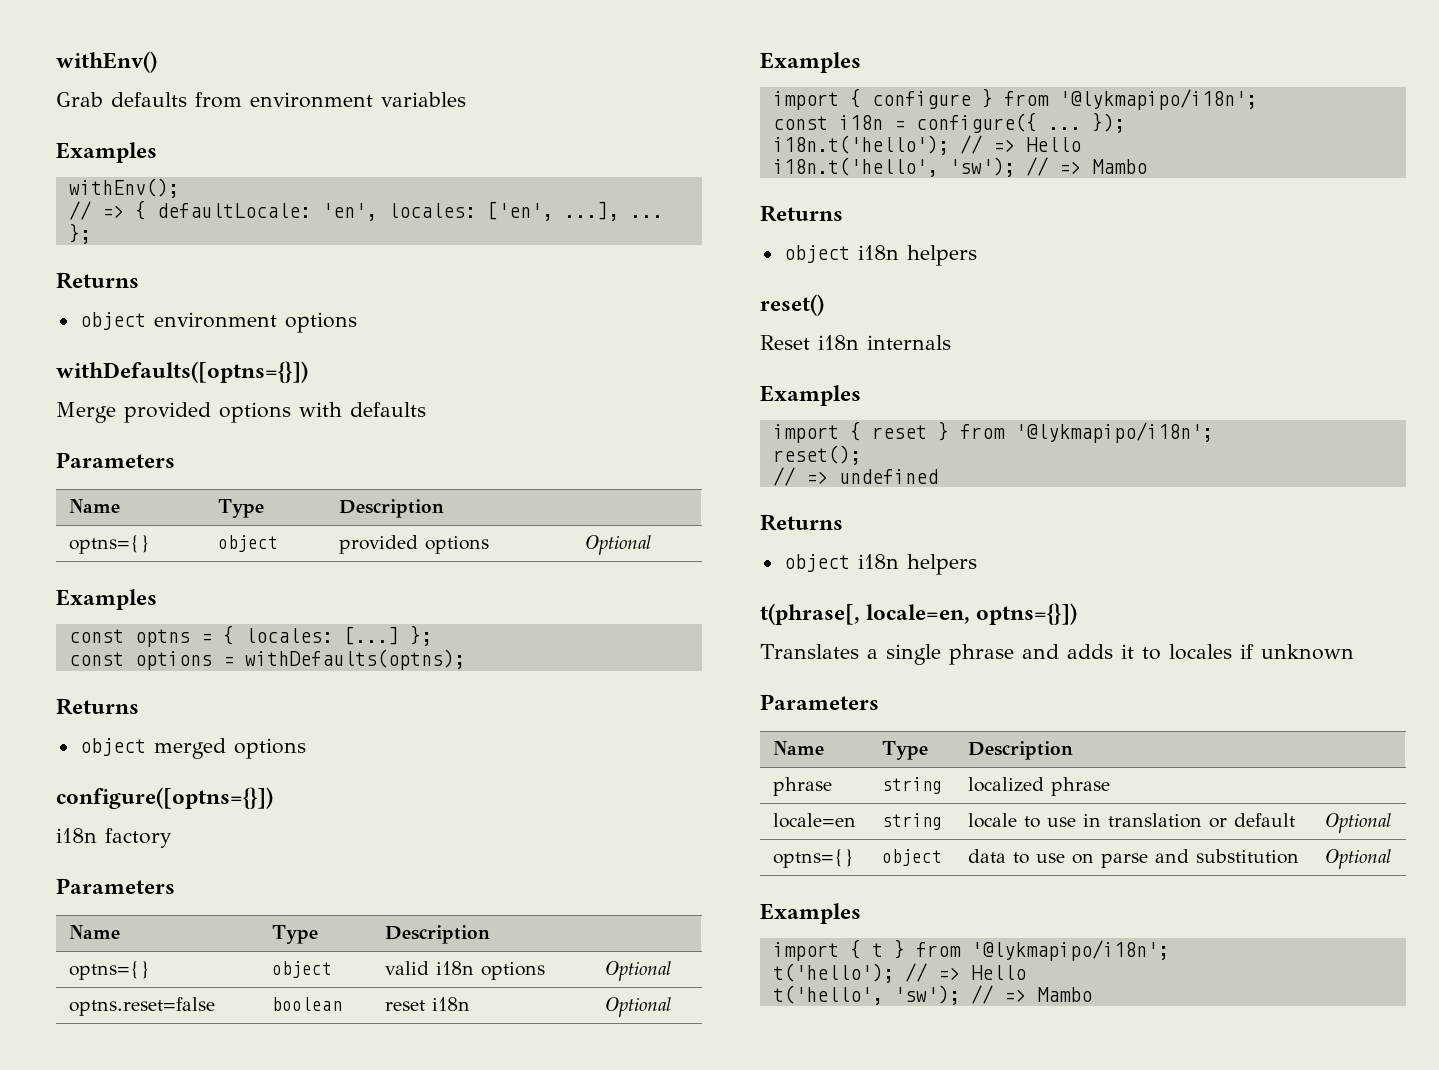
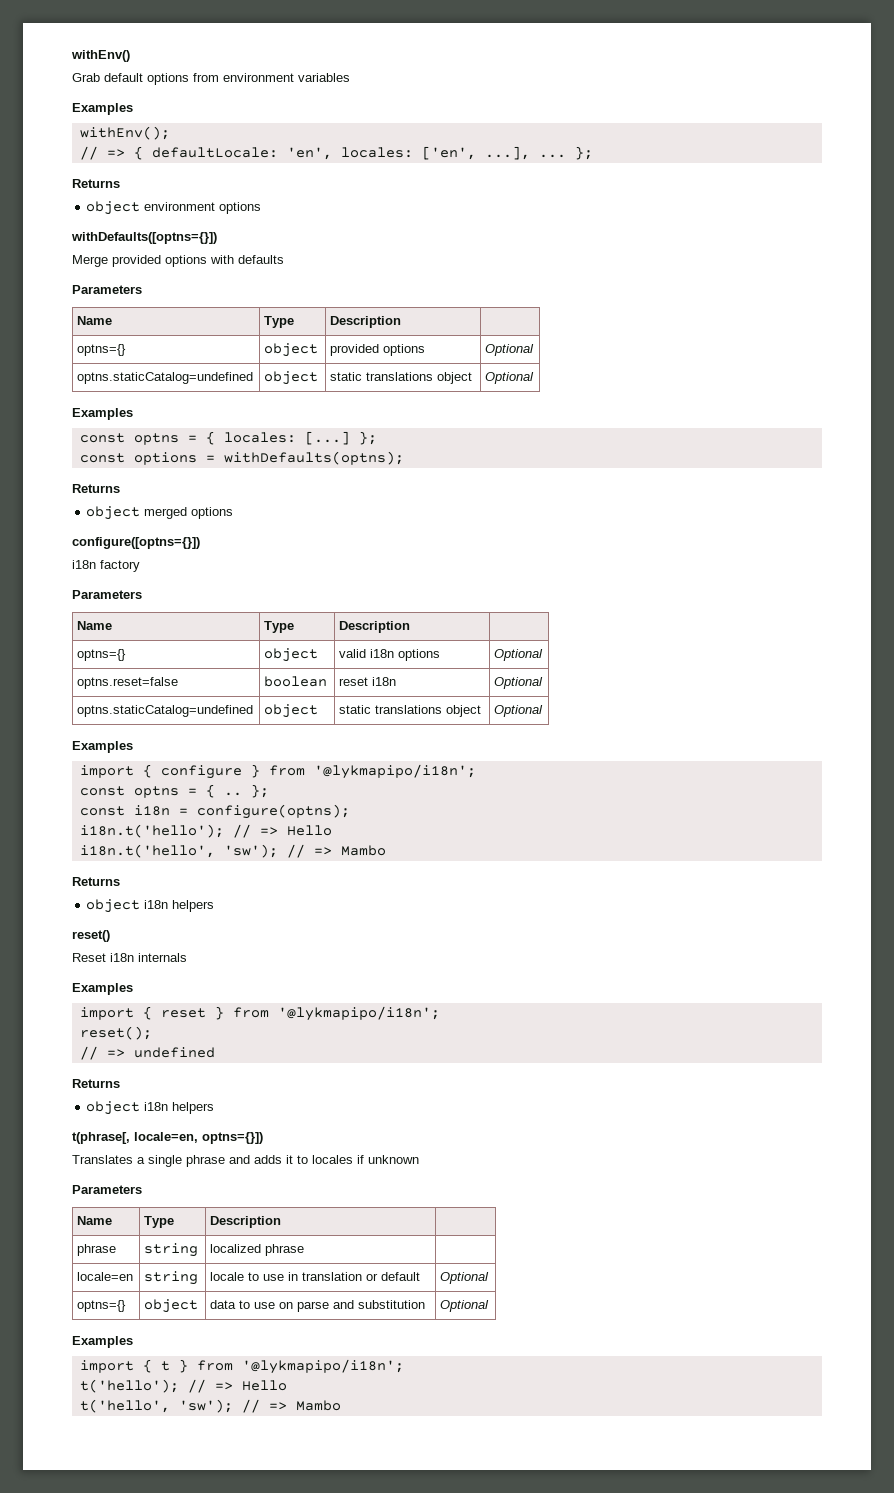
- Grab defaults from environment variables
+ Grab default options from environment variables
  optns={} | object | provided options | Optional
+ optns.staticCatalog=undefined | object | static translations object | Optional
  optns.reset=false | boolean | reset i18n | Optional
+ optns.staticCatalog=undefined | object | static translations object | Optional
+ const optns = { .. };
- const i18n = configure({ ... });
+ const i18n = configure(optns);

